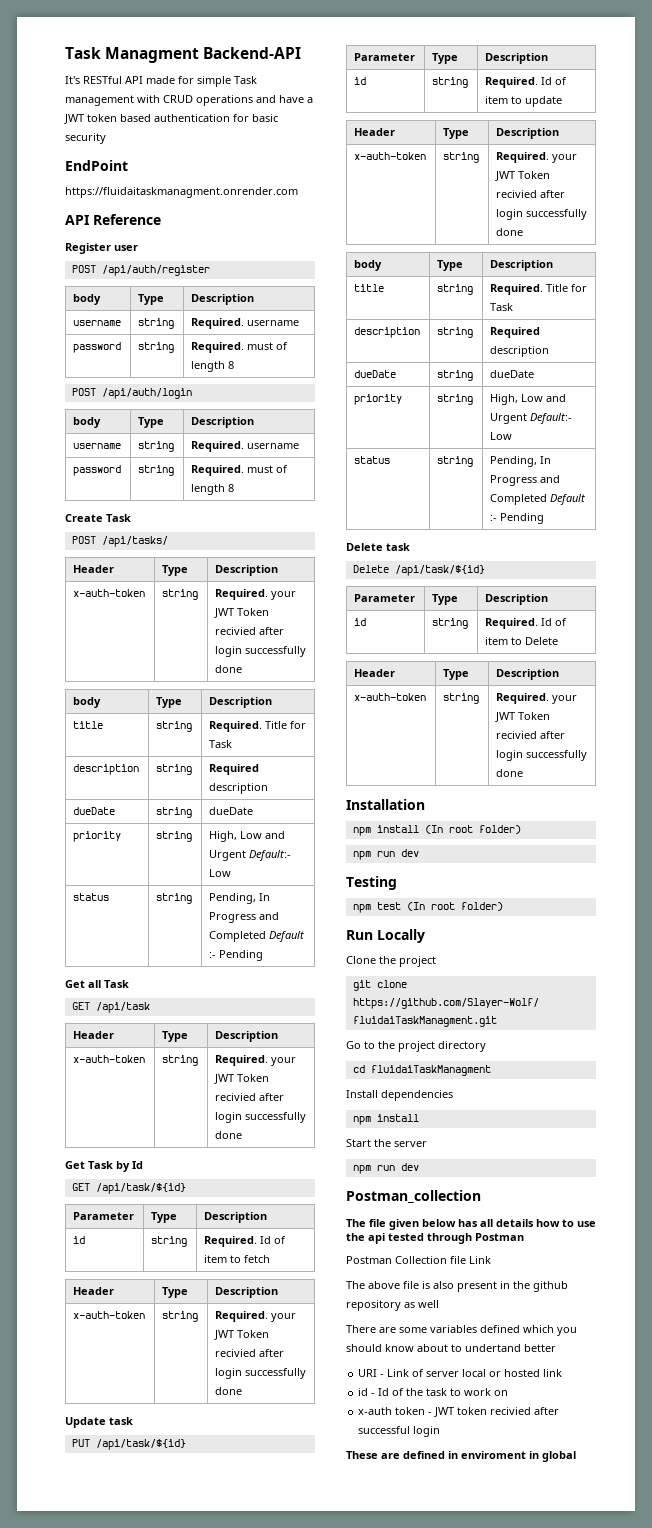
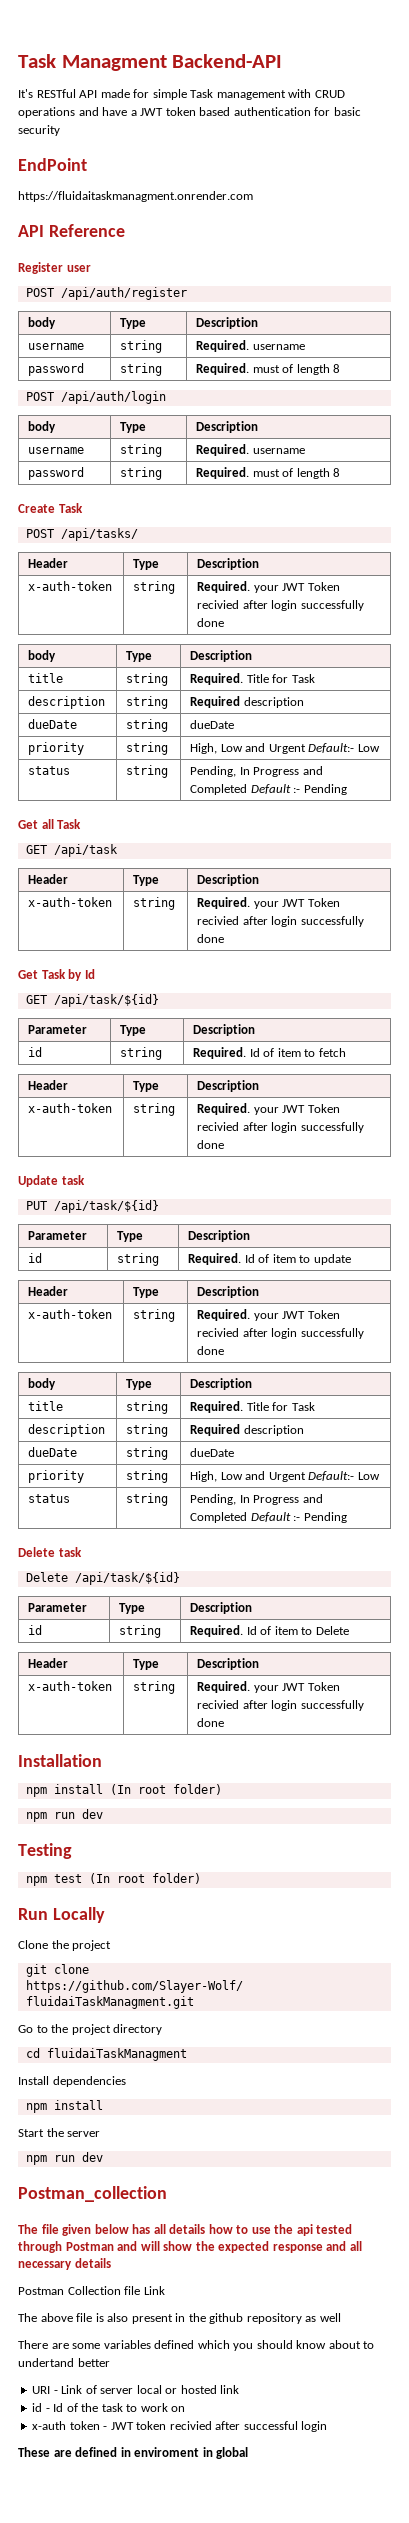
- The file given below has all details how to use the api tested through Postman
+ The file given below has all details how to use the api tested through Postman and will show the expected response and all necessary details

